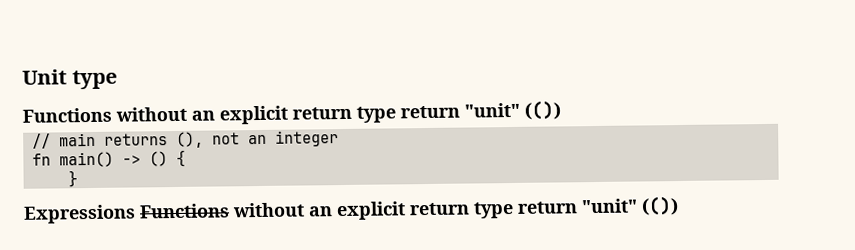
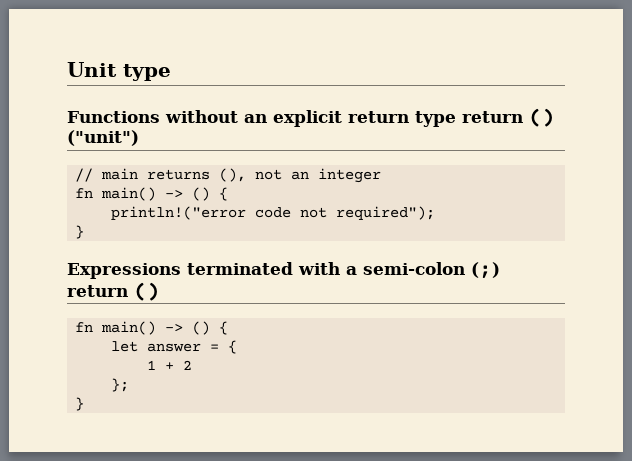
  Unit type
- Functions without an explicit return type return "unit" (())
+ Functions without an explicit return type return () ("unit")
+ println!("error code not required");
  }
- Expressions Functions without an explicit return type return "unit" (())
+ Expressions terminated with a semi-colon (;) return ()
+ fn main() -> () {
+ let answer = {
+ 1 + 2
+ };
+ }

